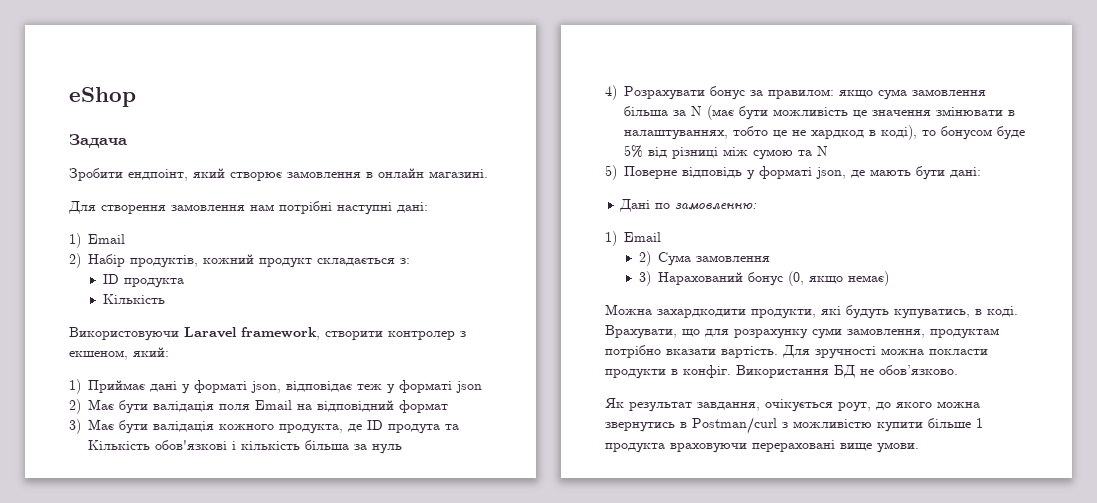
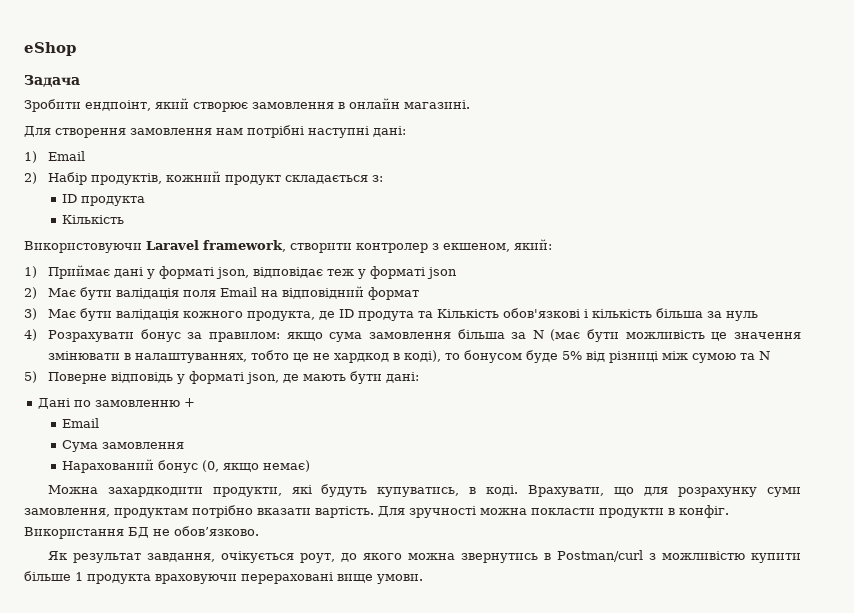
- Дані по замовленню:
- 1) Email
- 2) Сума замовлення
+ Дані по замовленню +
+ Email
+ Сума замовлення
- 3) Нарахований бонус (0, якщо немає)
+ Нарахований бонус (0, якщо немає)

